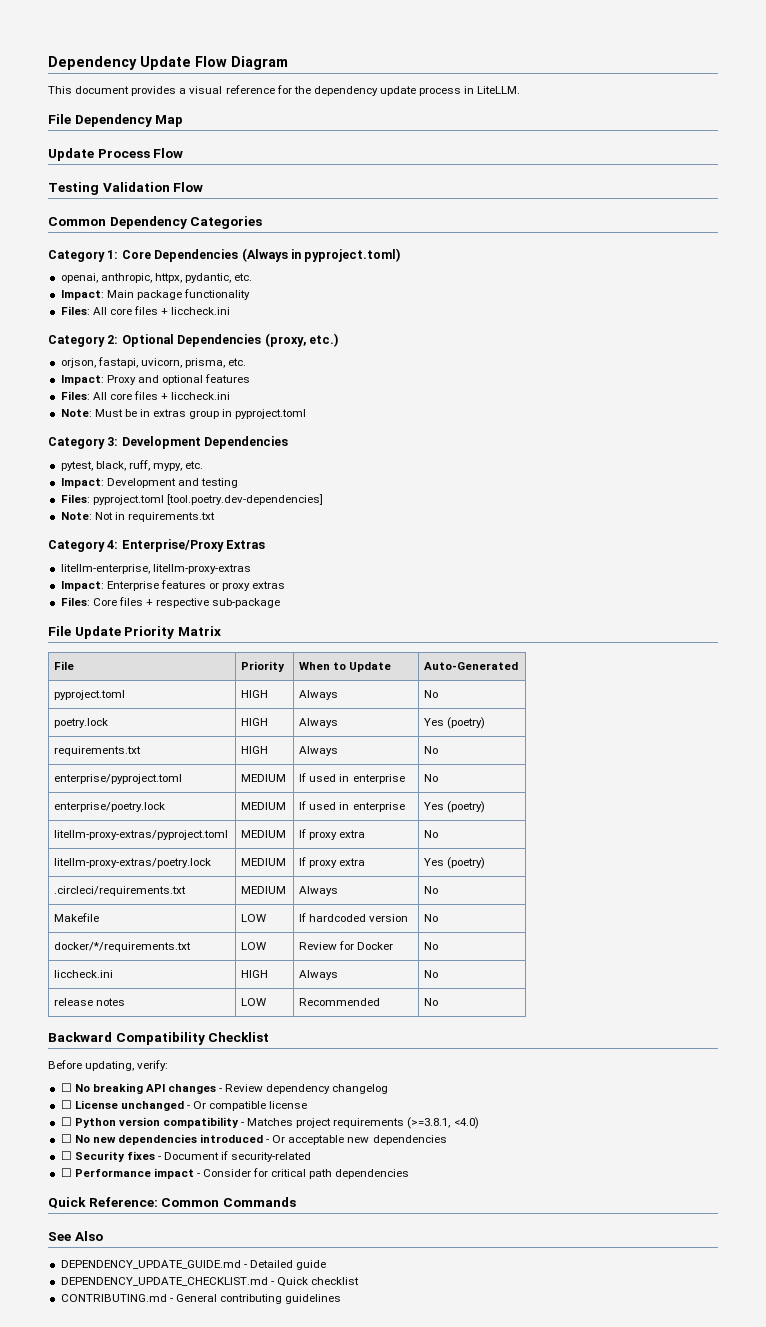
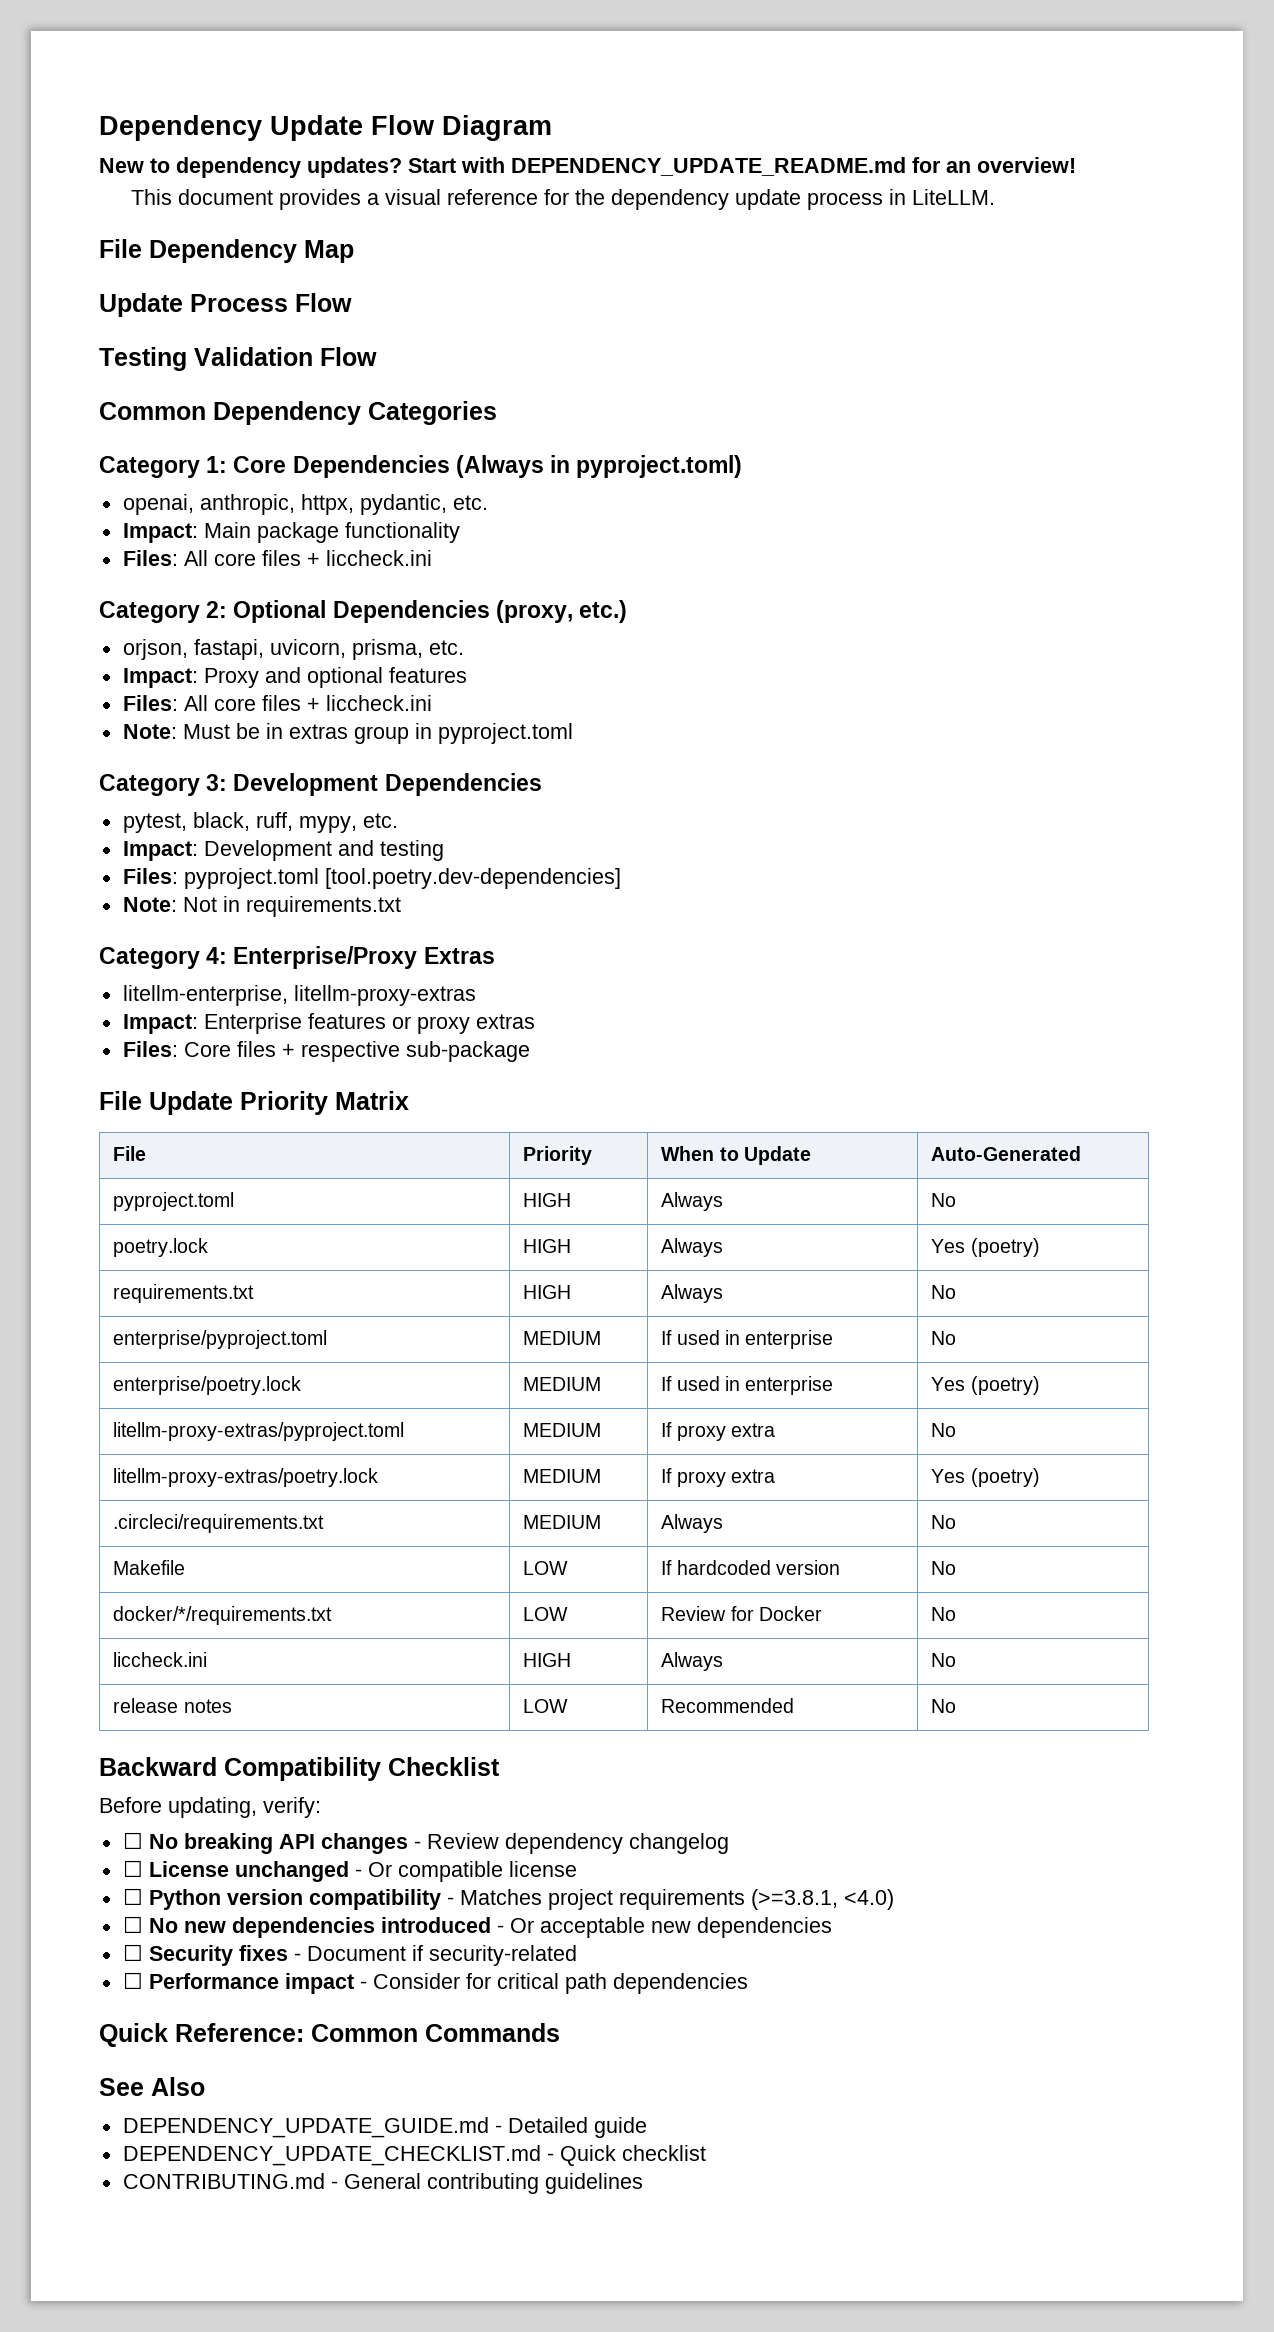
+ New to dependency updates? Start with DEPENDENCY_UPDATE_README.md for an overview!

